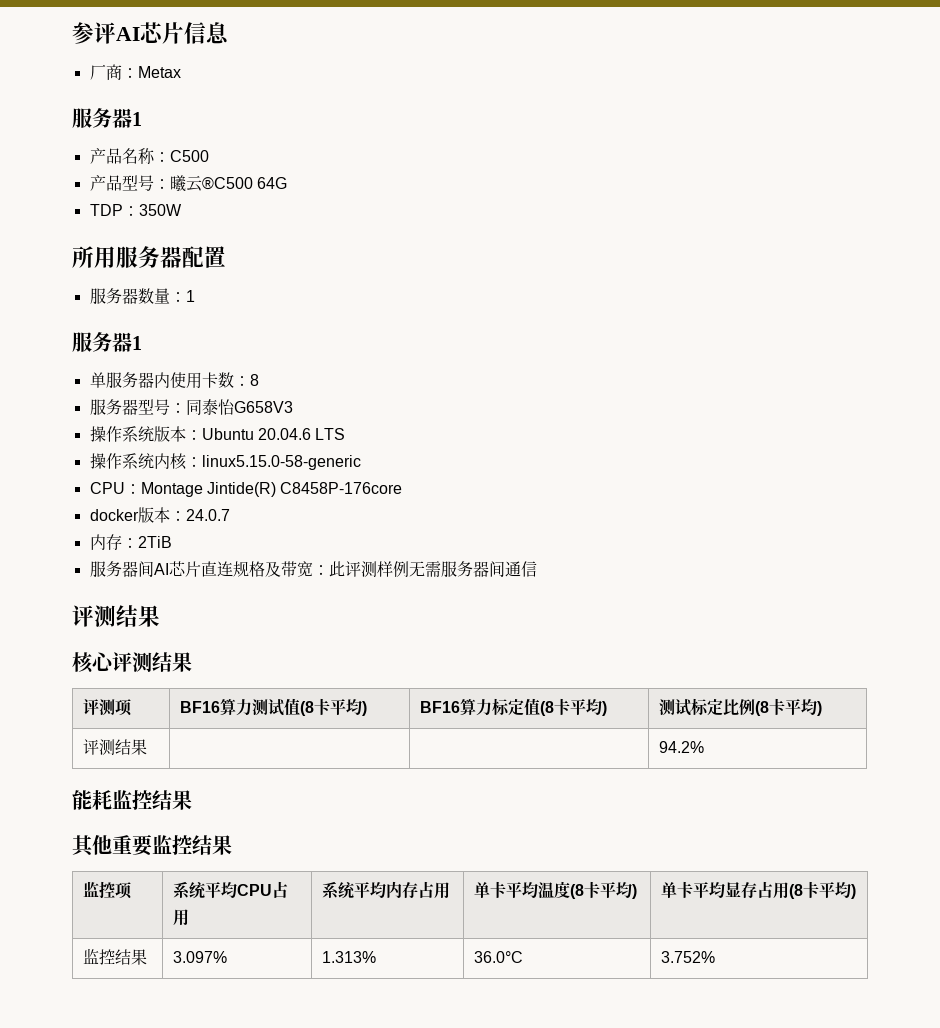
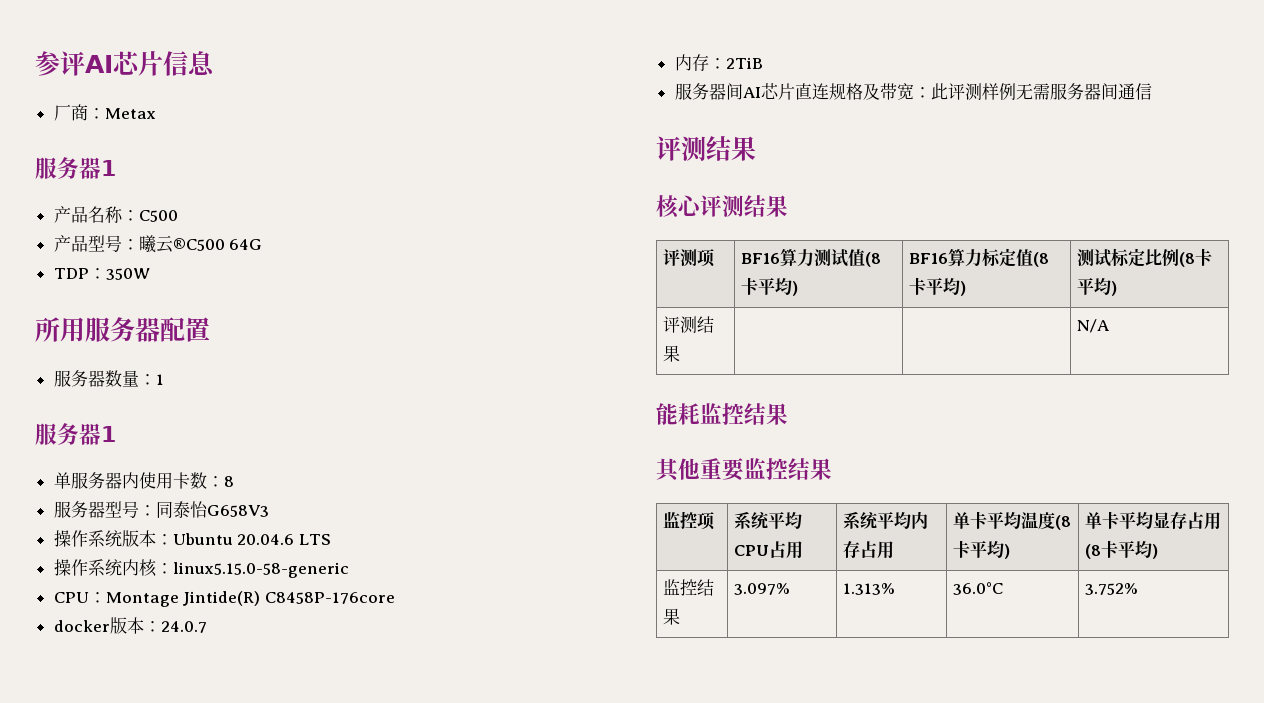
- 评测结果 | | | 94.2%
+ 评测结果 | | | N/A

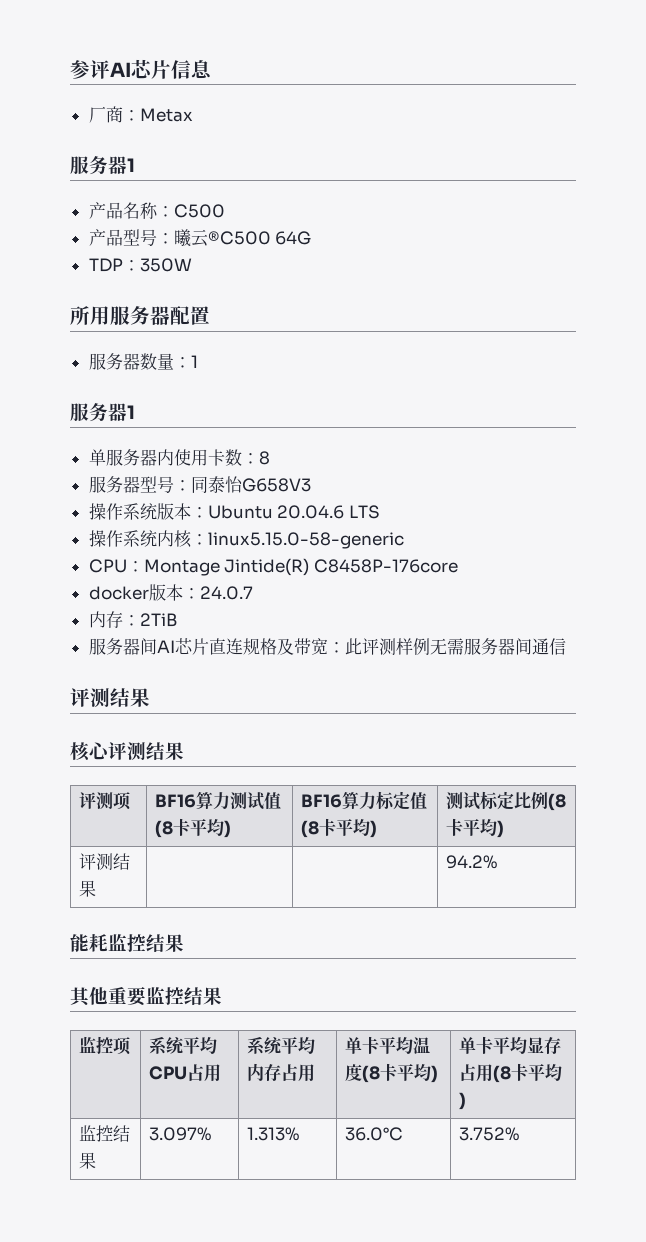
- 评测结果 | | | N/A
+ 评测结果 | | | 94.2%

